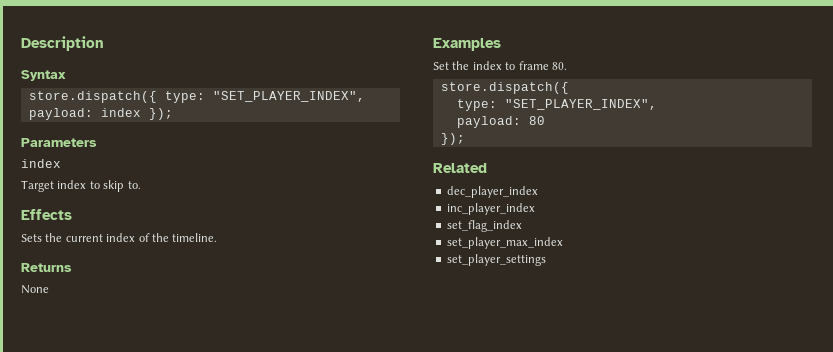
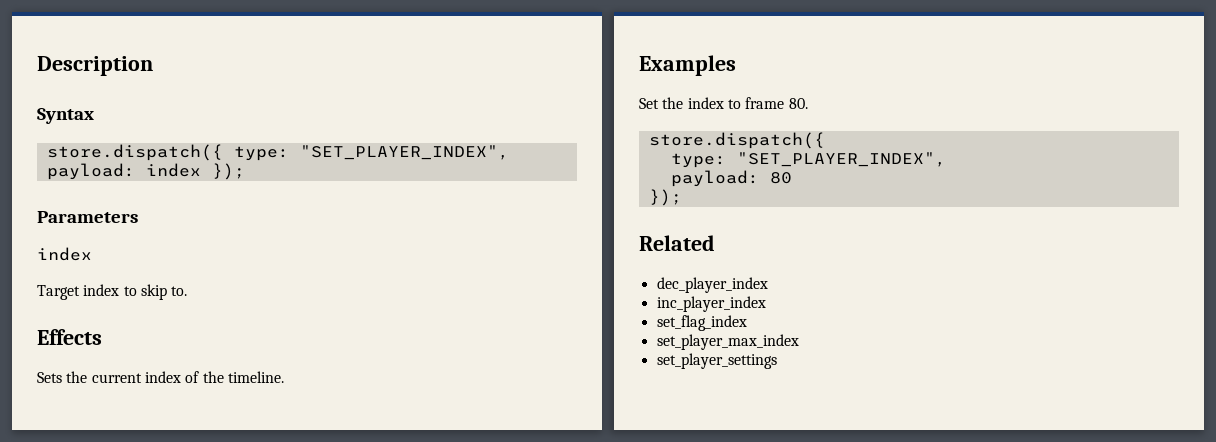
- Returns
- None

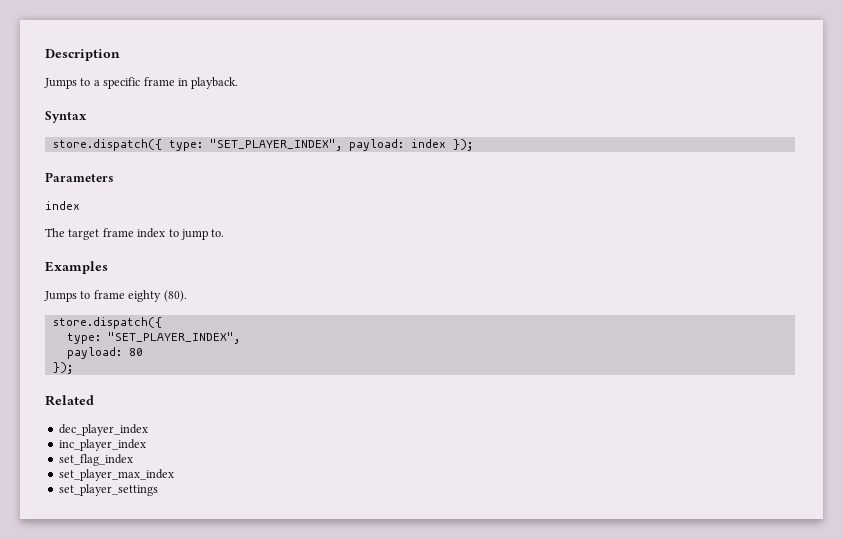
+ Jumps to a specific frame in playback.
- Target index to skip to.
+ The target frame index to jump to.
- Effects
- Sets the current index of the timeline.
  Examples
- Set the index to frame 80.
+ Jumps to frame eighty (80).

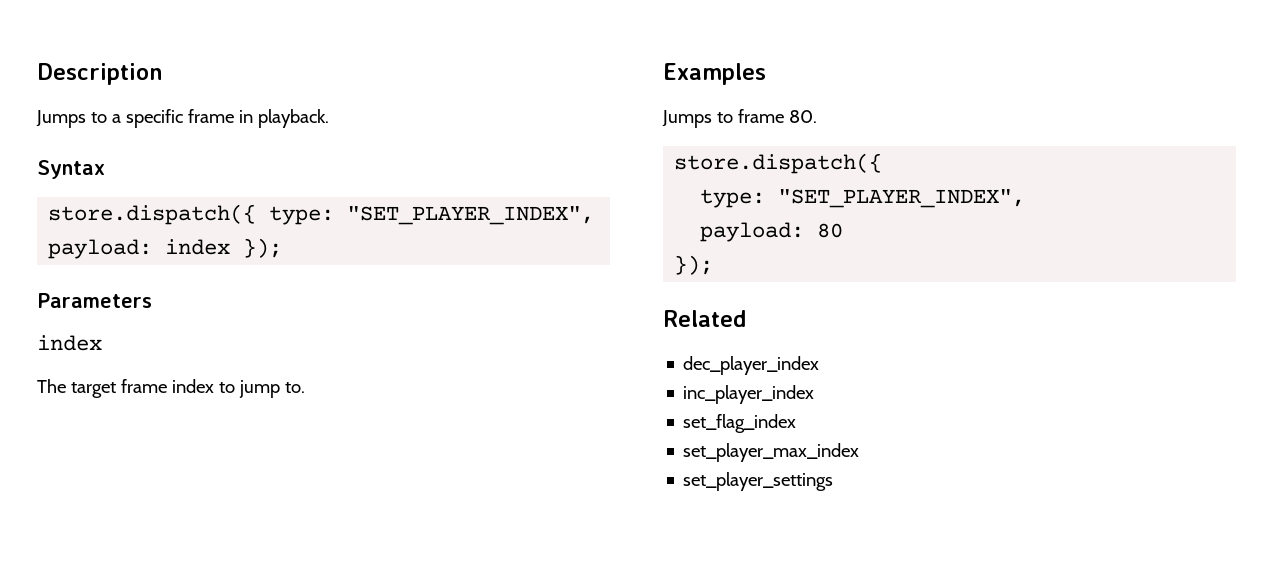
- Jumps to frame eighty (80).
+ Jumps to frame 80.

